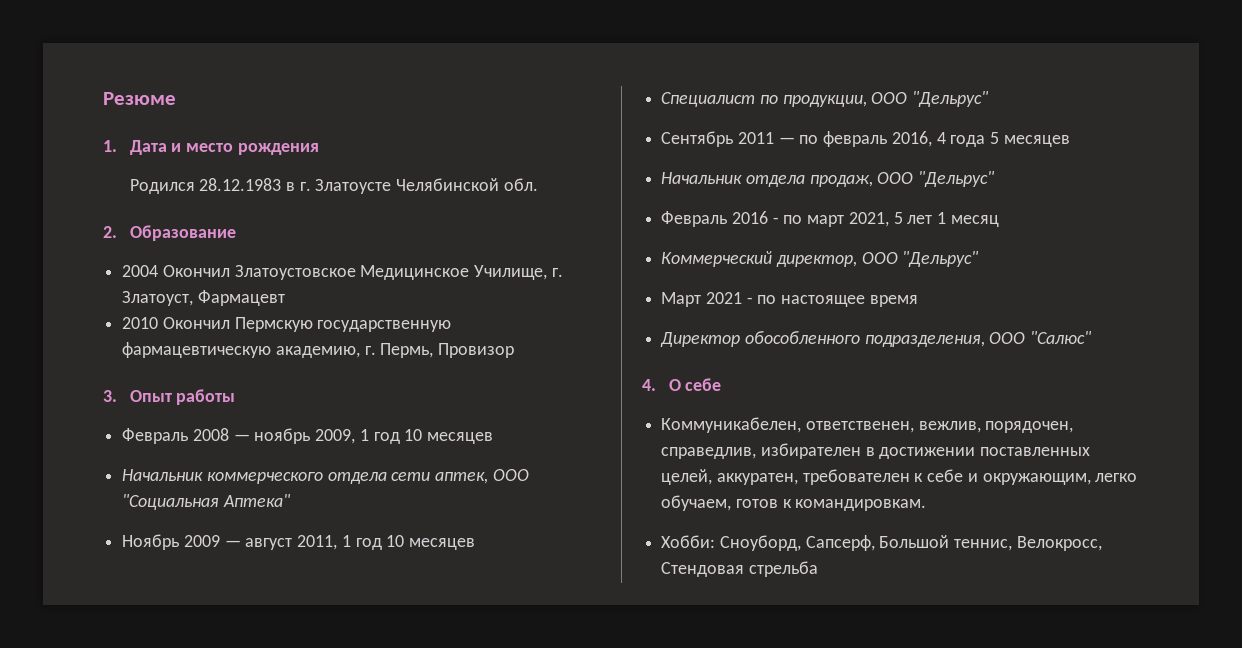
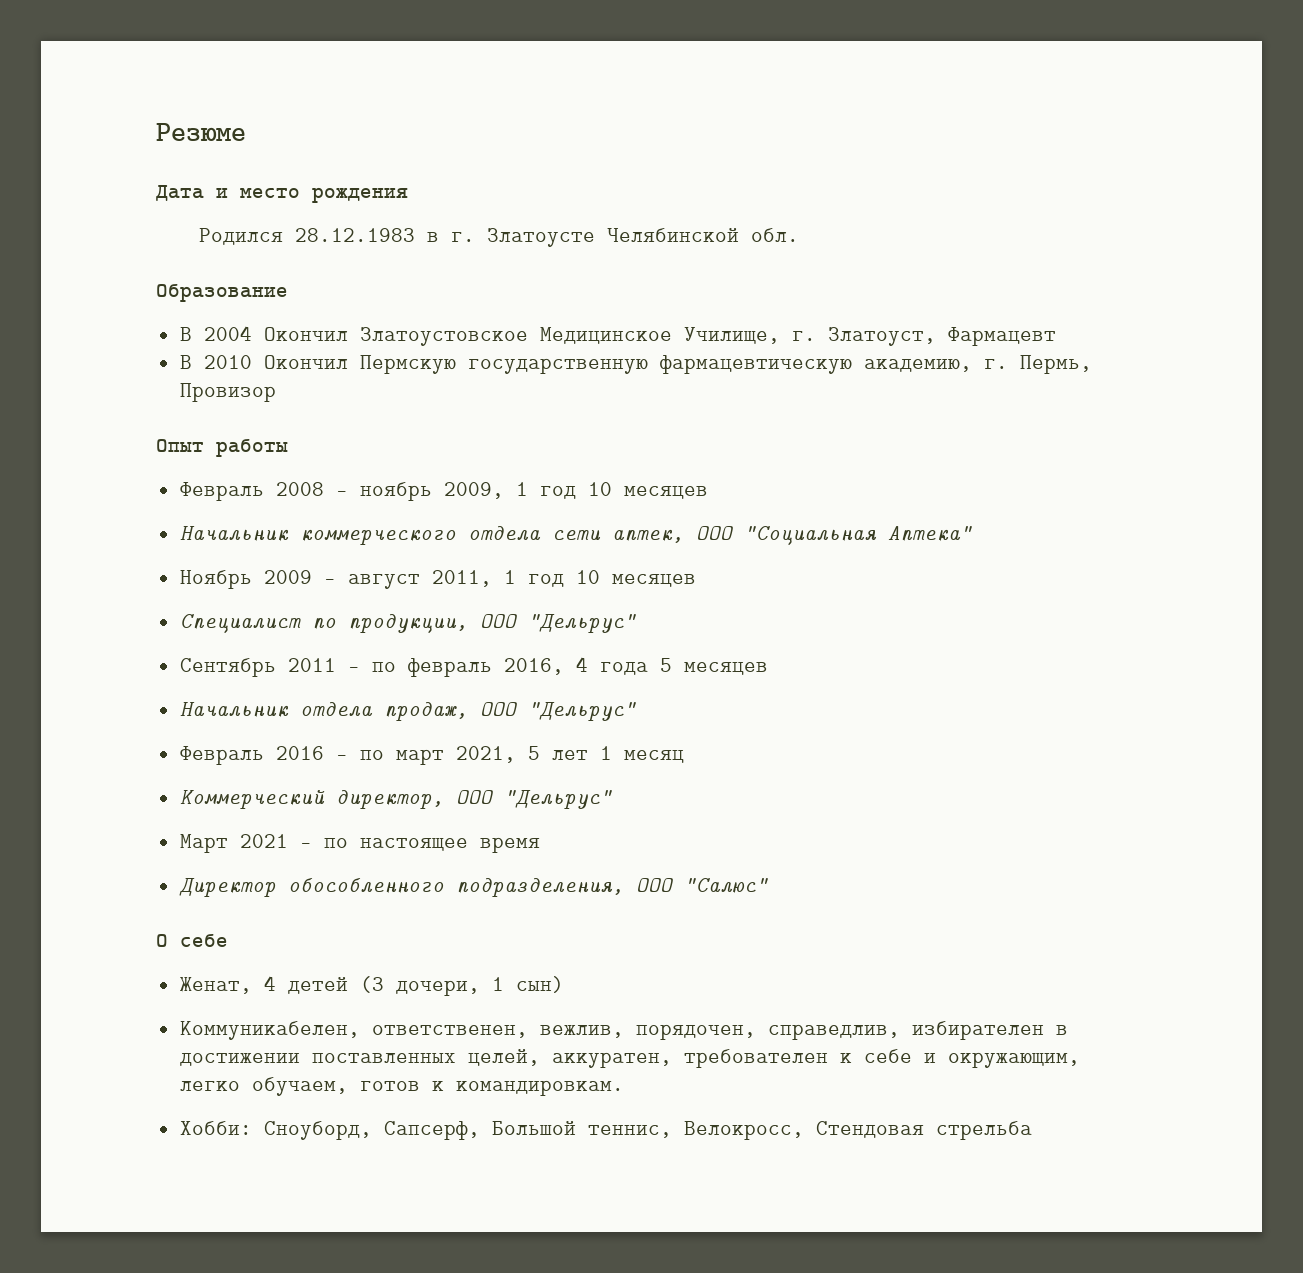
- 1. Дата и место рождения
+ Дата и место рождения
- 2. Образование
+ Образование
- 2004 Окончил Златоустовское Медицинское Училище, г. Златоуст, Фармацевт
+ В 2004 Окончил Златоустовское Медицинское Училище, г. Златоуст, Фармацевт
- 2010 Окончил Пермскую государственную фармацевтическую академию, г. Пермь, Провизор
+ В 2010 Окончил Пермскую государственную фармацевтическую академию, г. Пермь, Провизор
- 3. Опыт работы
+ Опыт работы
- 4. О себе
+ О себе
+ Женат, 4 детей (3 дочери, 1 сын)

